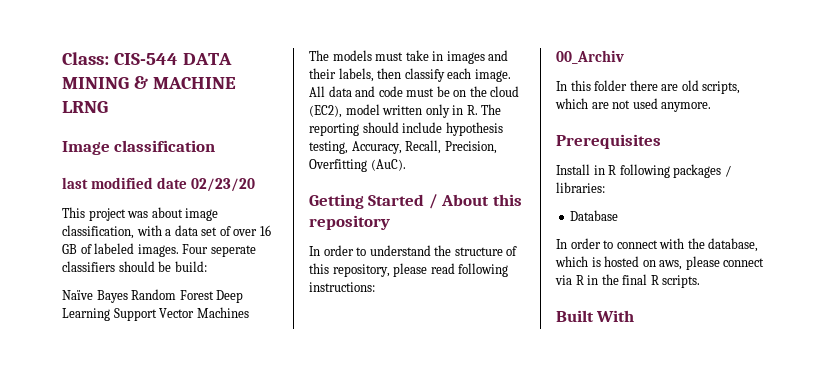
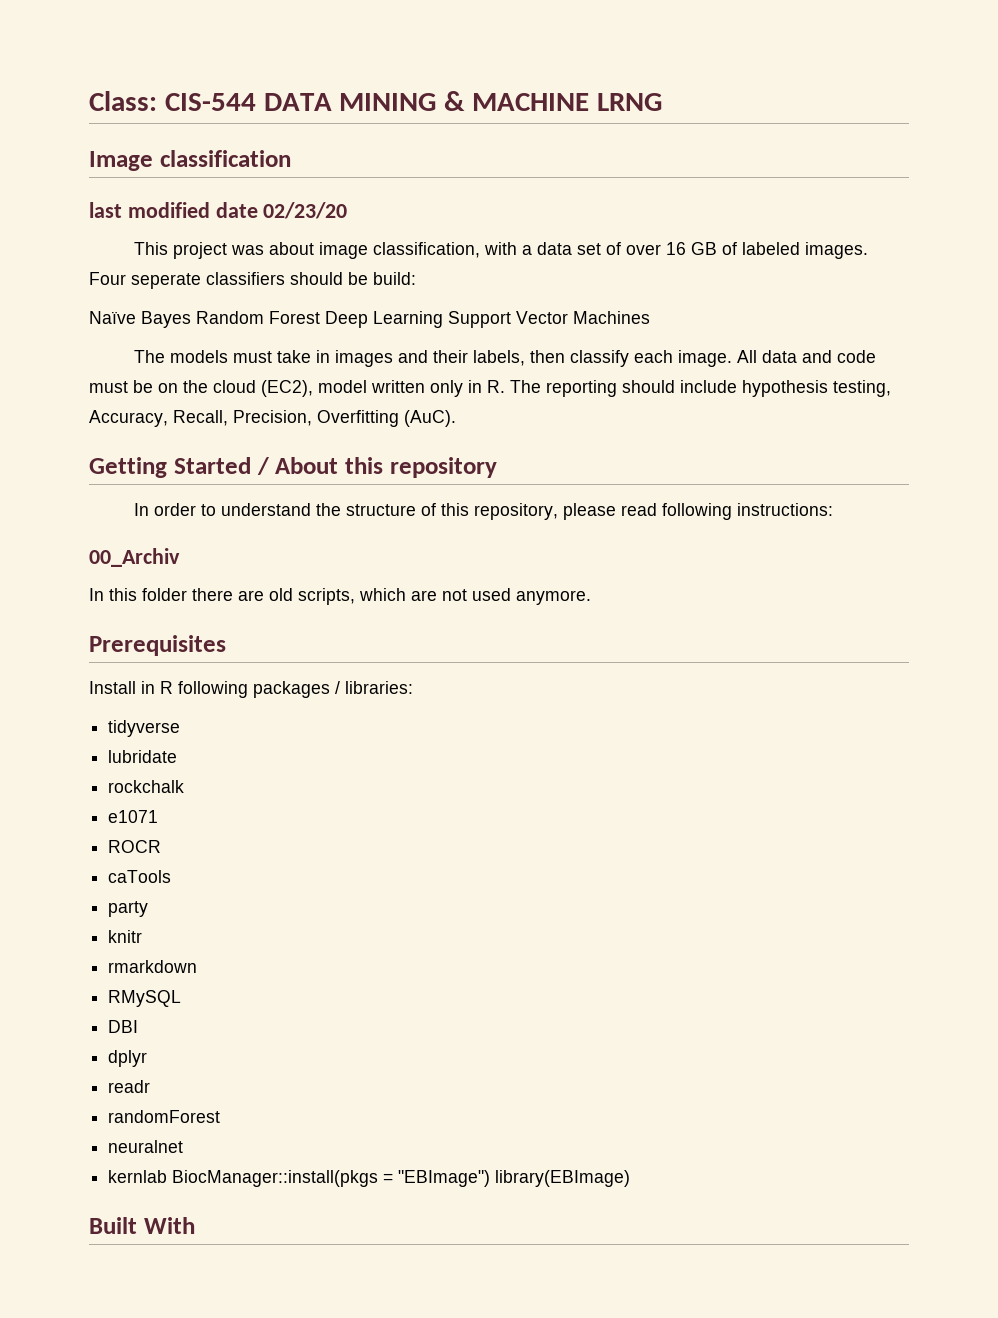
- Database
- In order to connect with the database, which is hosted on aws, please connect via R in the final R scripts.
+ tidyverse
+ lubridate
+ rockchalk
+ e1071
+ ROCR
+ caTools
+ party
+ knitr
+ rmarkdown
+ RMySQL
+ DBI
+ dplyr
+ readr
+ randomForest
+ neuralnet
+ kernlab BiocManager::install(pkgs = "EBImage") library(EBImage)

